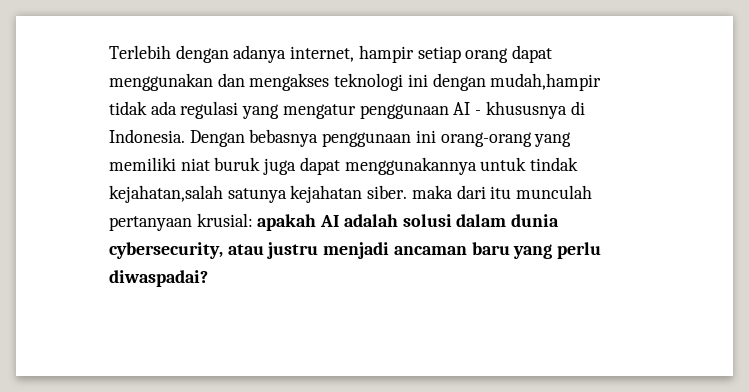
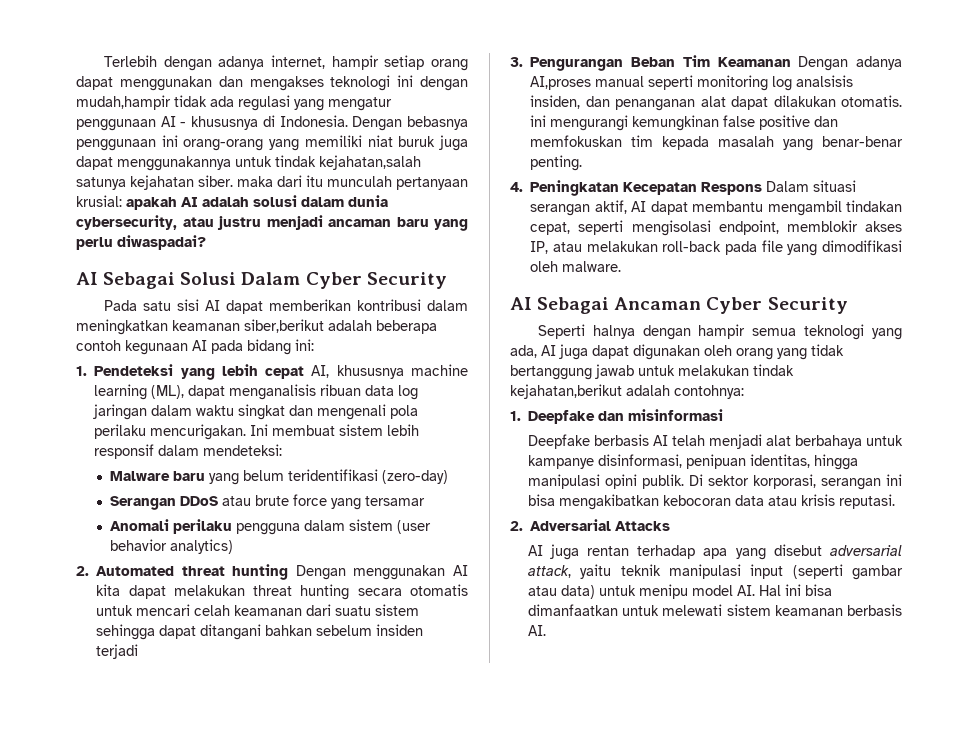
+ AI Sebagai Solusi Dalam Cyber Security
+ Pada satu sisi AI dapat memberikan kontribusi dalam meningkatkan keamanan siber,berikut adalah beberapa contoh kegunaan AI pada bidang ini:
+ 1. Pendeteksi yang lebih cepat AI, khususnya machine learning (ML), dapat menganalisis ribuan data log jaringan dalam waktu singkat dan mengenali pola perilaku mencurigakan. Ini membuat sistem lebih responsif dalam mendeteksi:
+ Malware baru yang belum teridentifikasi (zero-day)
+ Serangan DDoS atau brute force yang tersamar
+ Anomali perilaku pengguna dalam sistem (user behavior analytics)
+ 2. Automated threat hunting Dengan menggunakan AI kita dapat melakukan threat hunting secara otomatis untuk mencari celah keamanan dari suatu sistem sehingga dapat ditangani bahkan sebelum insiden terjadi
+ 3. Pengurangan Beban Tim Keamanan Dengan adanya AI,proses manual seperti monitoring log analsisis insiden, dan penanganan alat dapat dilakukan otomatis. ini mengurangi kemungkinan false positive dan memfokuskan tim kepada masalah yang benar-benar penting.
+ 4. Peningkatan Kecepatan Respons Dalam situasi serangan aktif, AI dapat membantu mengambil tindakan cepat, seperti mengisolasi endpoint, memblokir akses IP, atau melakukan roll-back pada file yang dimodifikasi oleh malware.
+ AI Sebagai Ancaman Cyber Security
+ Seperti halnya dengan hampir semua teknologi yang ada, AI juga dapat digunakan oleh orang yang tidak bertanggung jawab untuk melakukan tindak kejahatan,berikut adalah contohnya:
+ 1. Deepfake dan misinformasi
+ Deepfake berbasis AI telah menjadi alat berbahaya untuk kampanye disinformasi, penipuan identitas, hingga manipulasi opini publik. Di sektor korporasi, serangan ini bisa mengakibatkan kebocoran data atau krisis reputasi.
+ 2. Adversarial Attacks
+ AI juga rentan terhadap apa yang disebut adversarial attack, yaitu teknik manipulasi input (seperti gambar atau data) untuk menipu model AI. Hal ini bisa dimanfaatkan untuk melewati sistem keamanan berbasis AI.

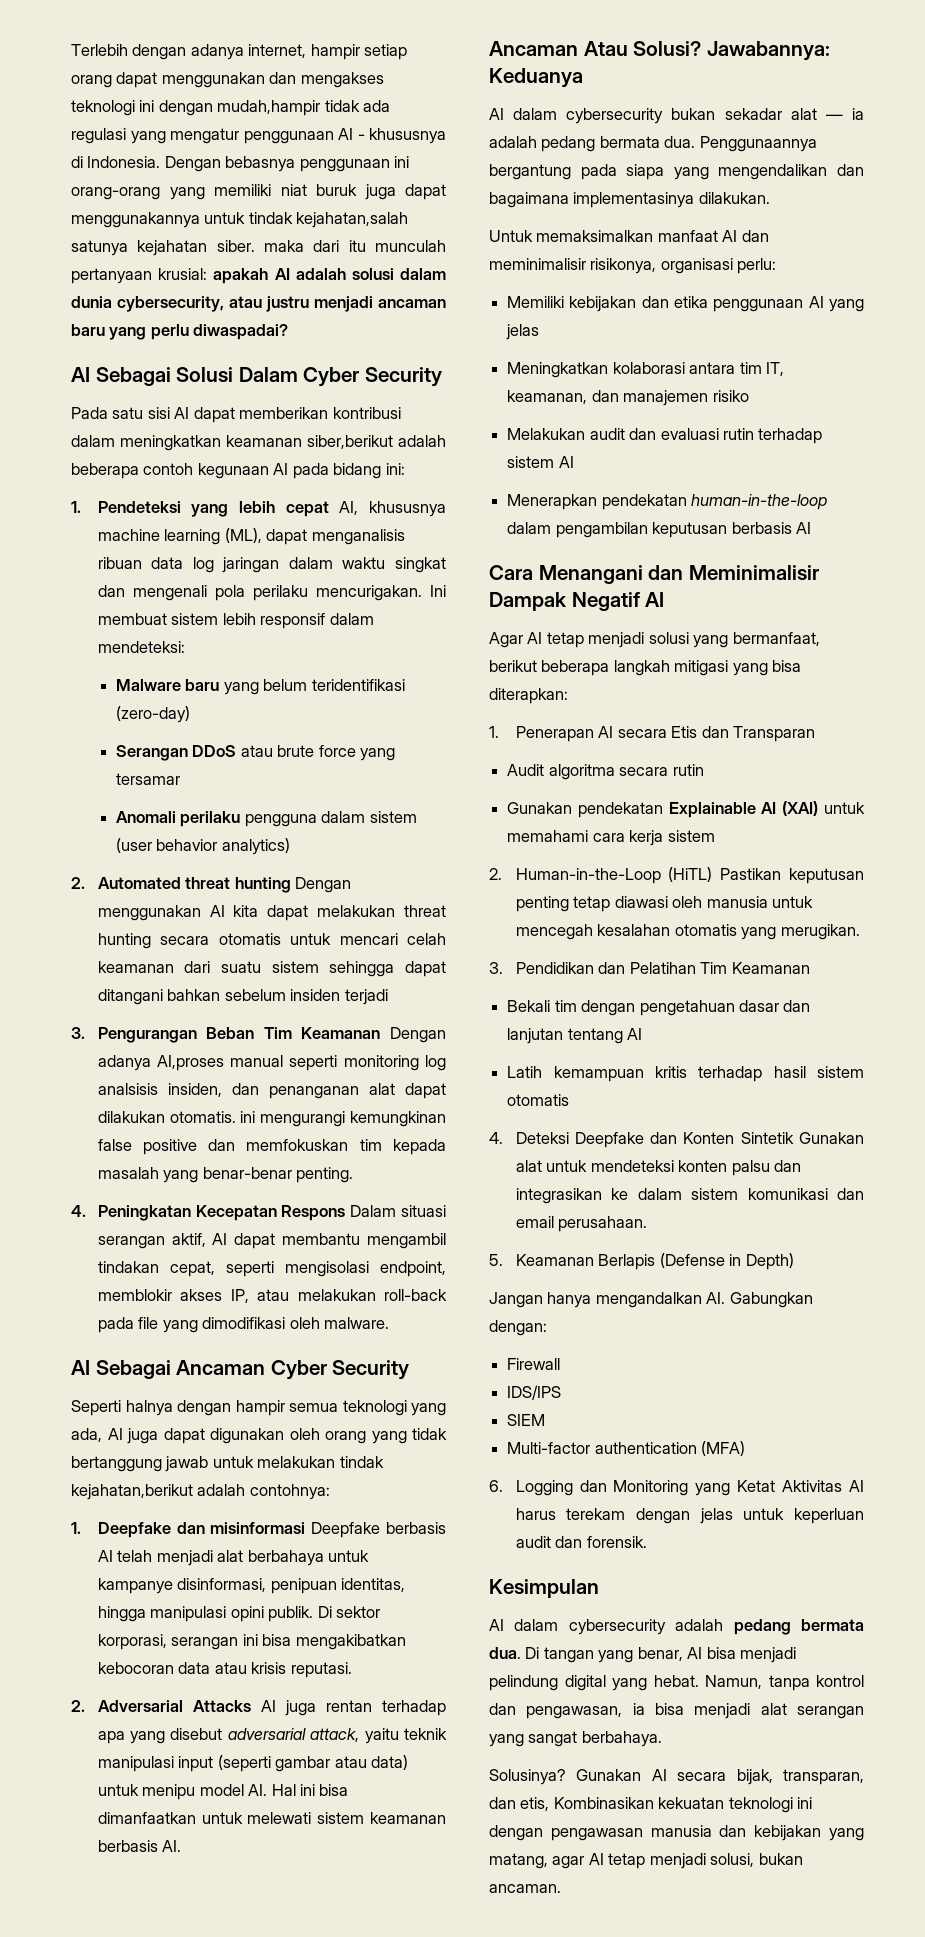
- 1. Deepfake dan misinformasi
- Deepfake berbasis AI telah menjadi alat berbahaya untuk kampanye disinformasi, penipuan identitas, hingga manipulasi opini publik.
+ 1. Deepfake dan misinformasi Deepfake berbasis AI telah menjadi alat berbahaya untuk kampanye disinformasi, penipuan identitas, hingga manipulasi opini publik.
- 2. Adversarial Attacks
- AI juga rentan terhadap apa yang disebut adversarial attack, yaitu teknik manipulasi input (seperti gambar atau data) untuk menipu model AI. Hal ini bisa dimanfaatkan untuk melewati sistem keamanan berbasis AI.
+ 2. Adversarial Attacks AI juga rentan terhadap apa yang disebut adversarial attack, yaitu teknik manipulasi input (seperti gambar atau data) untuk menipu model AI. Hal ini bisa dimanfaatkan untuk melewati sistem keamanan berbasis AI.
+ Ancaman Atau Solusi? Jawabannya: Keduanya
+ AI dalam cybersecurity bukan sekadar alat — ia adalah pedang bermata dua. Penggunaannya bergantung pada siapa yang mengendalikan dan bagaimana implementasinya dilakukan.
+ Untuk memaksimalkan manfaat AI dan meminimalisir risikonya, organisasi perlu:
+ Memiliki kebijakan dan etika penggunaan AI yang jelas
+ Meningkatkan kolaborasi antara tim IT, keamanan, dan manajemen risiko
+ Melakukan audit dan evaluasi rutin terhadap sistem AI
+ Menerapkan pendekatan human-in-the-loop dalam pengambilan keputusan berbasis AI
+ Cara Menangani dan Meminimalisir Dampak Negatif AI
+ Agar AI tetap menjadi solusi yang bermanfaat, berikut beberapa langkah mitigasi yang bisa diterapkan:
+ 1. Penerapan AI secara Etis dan Transparan
+ Audit algoritma secara rutin
+ Gunakan pendekatan Explainable AI (XAI) untuk memahami cara kerja sistem
+ 2. Human-in-the-Loop (HiTL) Pastikan keputusan penting tetap diawasi oleh manusia untuk mencegah kesalahan otomatis yang merugikan.
+ 3. Pendidikan dan Pelatihan Tim Keamanan
+ Bekali tim dengan pengetahuan dasar dan lanjutan tentang AI
+ Latih kemampuan kritis terhadap hasil sistem otomatis
+ 4. Deteksi Deepfake dan Konten Sintetik Gunakan alat untuk mendeteksi konten palsu dan integrasikan ke dalam sistem komunikasi dan email perusahaan.
+ 5. Keamanan Berlapis (Defense in Depth)
+ Jangan hanya mengandalkan AI. Gabungkan dengan:
+ Firewall
+ IDS/IPS
+ SIEM
+ Multi-factor authentication (MFA)
+ 6. Logging dan Monitoring yang Ketat Aktivitas AI harus terekam dengan jelas untuk keperluan audit dan forensik.
+ Kesimpulan
+ AI dalam cybersecurity adalah pedang bermata dua. Di tangan yang benar, AI bisa menjadi pelindung digital yang hebat. Namun, tanpa kontrol dan pengawasan, ia bisa menjadi alat serangan yang sangat berbahaya.
+ Solusinya? Gunakan AI secara bijak, transparan, dan etis, Kombinasikan kekuatan teknologi ini dengan pengawasan manusia dan kebijakan yang matang, agar AI tetap menjadi solusi, bukan ancaman.

